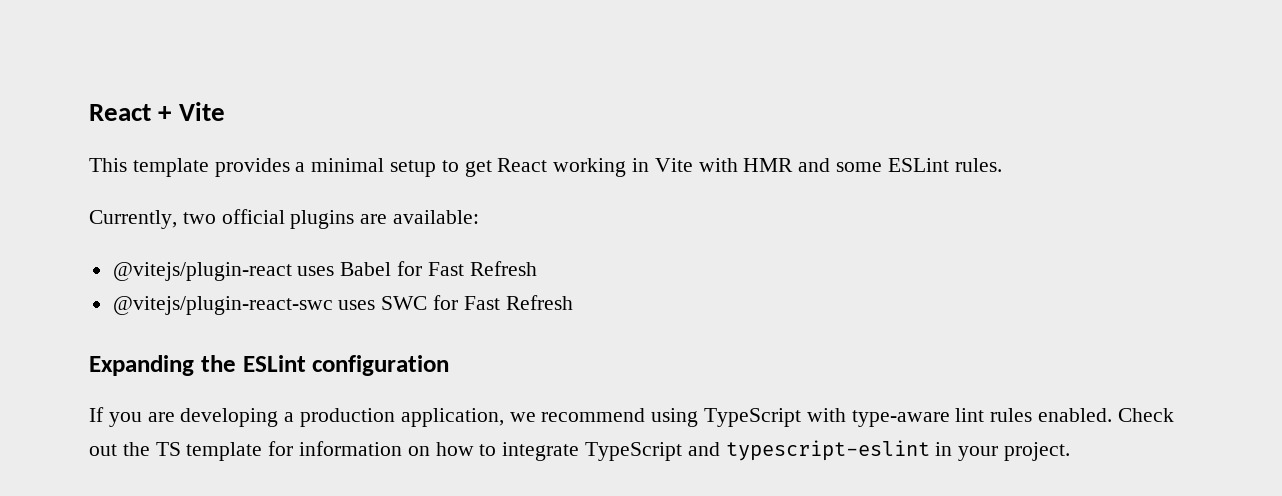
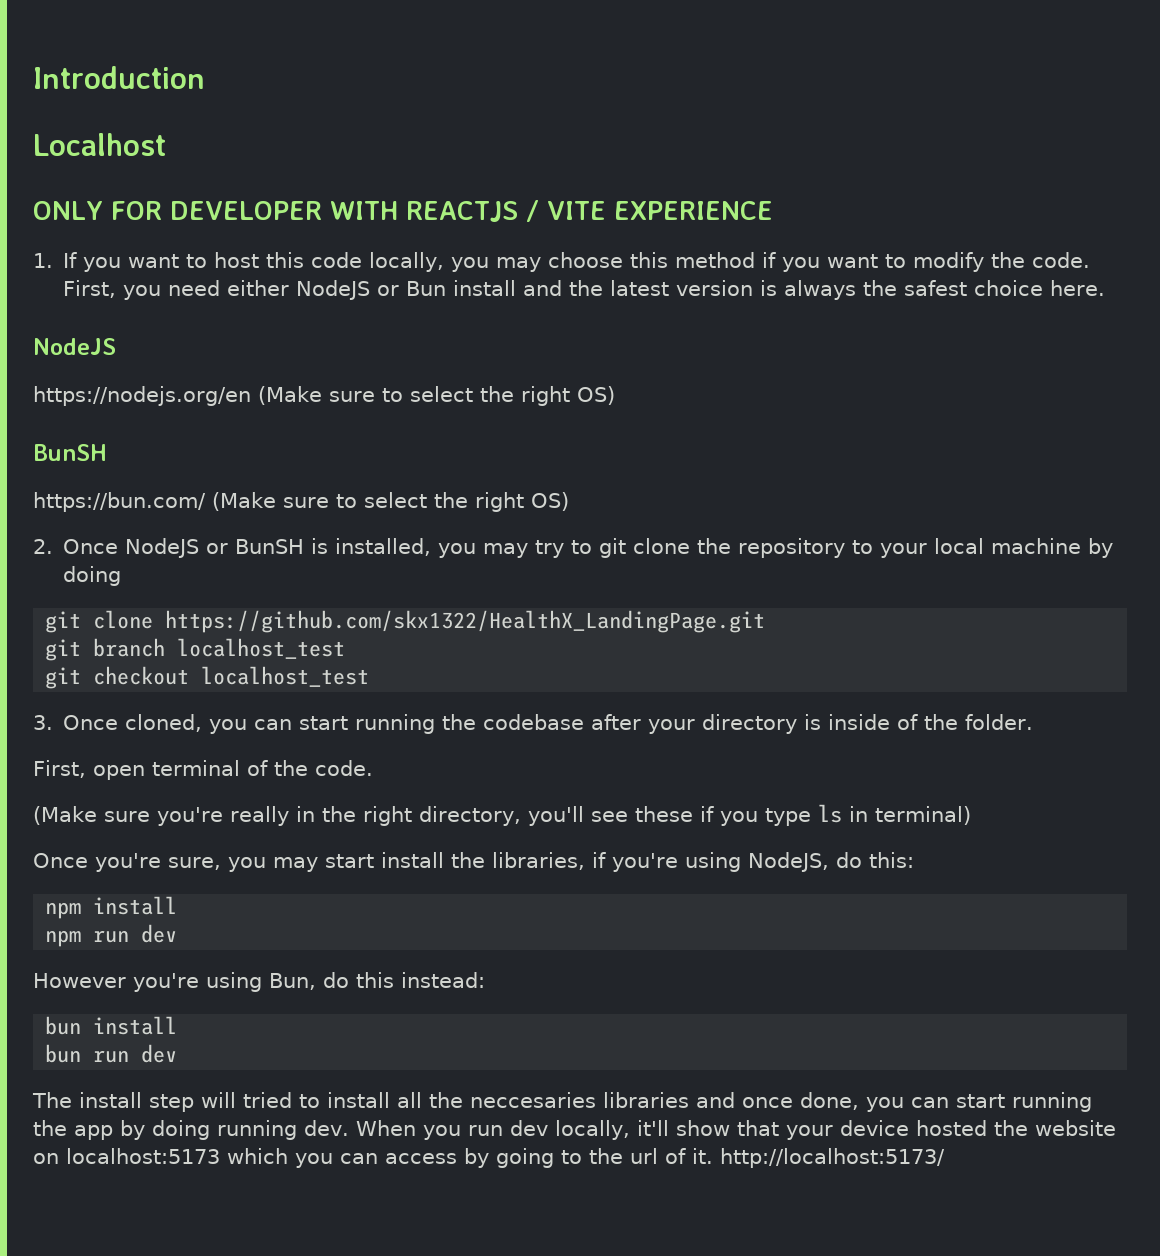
- React + Vite
- This template provides a minimal setup to get React working in Vite with HMR and some ESLint rules.
- Currently, two official plugins are available:
- @vitejs/plugin-react uses Babel for Fast Refresh
- @vitejs/plugin-react-swc uses SWC for Fast Refresh
- Expanding the ESLint configuration
- If you are developing a production application, we recommend using TypeScript with type-aware lint rules enabled. Check out the TS template for information on how to integrate TypeScript and typescript-eslint in your project.
+ Introduction
+ Localhost
+ ONLY FOR DEVELOPER WITH REACTJS / VITE EXPERIENCE
+ 1. If you want to host this code locally, you may choose this method if you want to modify the code. First, you need either NodeJS or Bun install and the latest version is always the safest choice here.
+ NodeJS
+ https://nodejs.org/en (Make sure to select the right OS)
+ BunSH
+ https://bun.com/ (Make sure to select the right OS)
+ 2. Once NodeJS or BunSH is installed, you may try to git clone the repository to your local machine by doing
+ git clone https://github.com/skx1322/HealthX_LandingPage.git
+ git branch localhost_test
+ git checkout localhost_test
+ 3. Once cloned, you can start running the codebase after your directory is inside of the folder.
+ First, open terminal of the code.
+ (Make sure you're really in the right directory, you'll see these if you type ls in terminal)
+ Once you're sure, you may start install the libraries, if you're using NodeJS, do this:
+ npm install
+ npm run dev
+ However you're using Bun, do this instead:
+ bun install
+ bun run dev
+ The install step will tried to install all the neccesaries libraries and once done, you can start running the app by doing running dev. When you run dev locally, it'll show that your device hosted the website on localhost:5173 which you can access by going to the url of it. http://localhost:5173/

